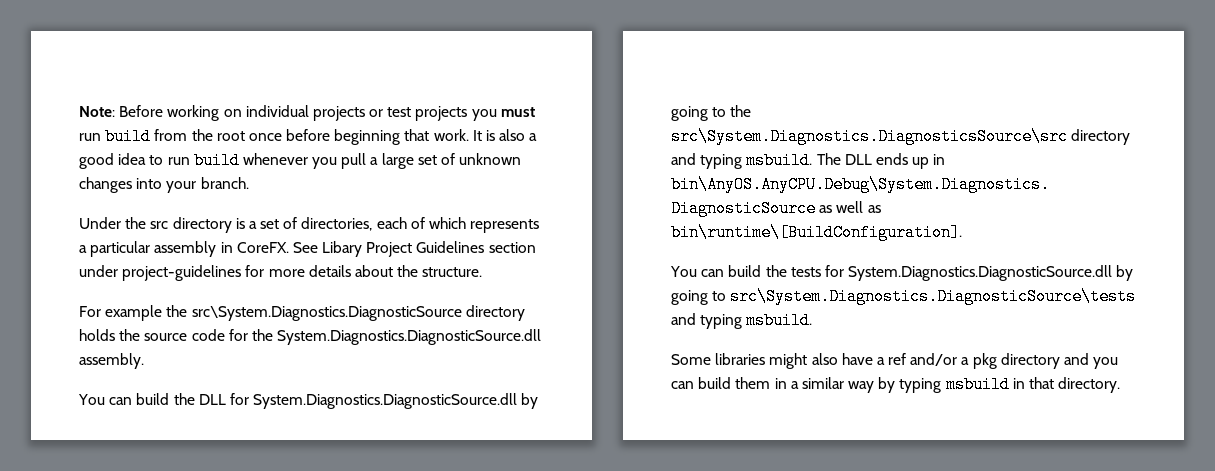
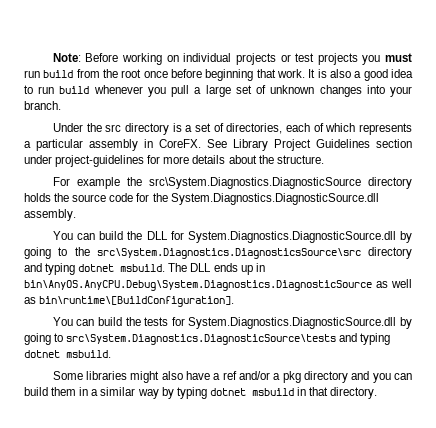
- See Libary Project Guidelines section under project-guidelines for more details about the structure.
+ See Library Project Guidelines section under project-guidelines for more details about the structure.
- You can build the DLL for System.Diagnostics.DiagnosticSource.dll by going to the src\System.Diagnostics.DiagnosticsSource\src directory and typing msbuild.
+ You can build the DLL for System.Diagnostics.DiagnosticSource.dll by going to the src\System.Diagnostics.DiagnosticsSource\src directory and typing dotnet msbuild.
- You can build the tests for System.Diagnostics.DiagnosticSource.dll by going to src\System.Diagnostics.DiagnosticSource\tests and typing msbuild.
+ You can build the tests for System.Diagnostics.DiagnosticSource.dll by going to src\System.Diagnostics.DiagnosticSource\tests and typing dotnet msbuild.
- Some libraries might also have a ref and/or a pkg directory and you can build them in a similar way by typing msbuild in that directory.
+ Some libraries might also have a ref and/or a pkg directory and you can build them in a similar way by typing dotnet msbuild in that directory.

